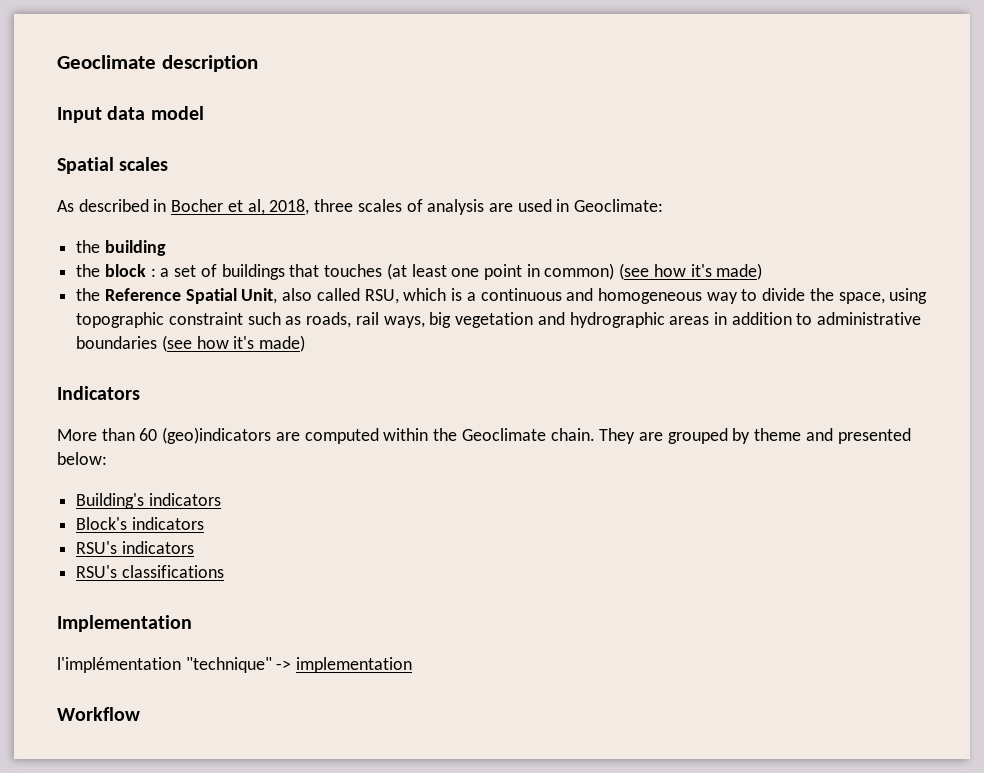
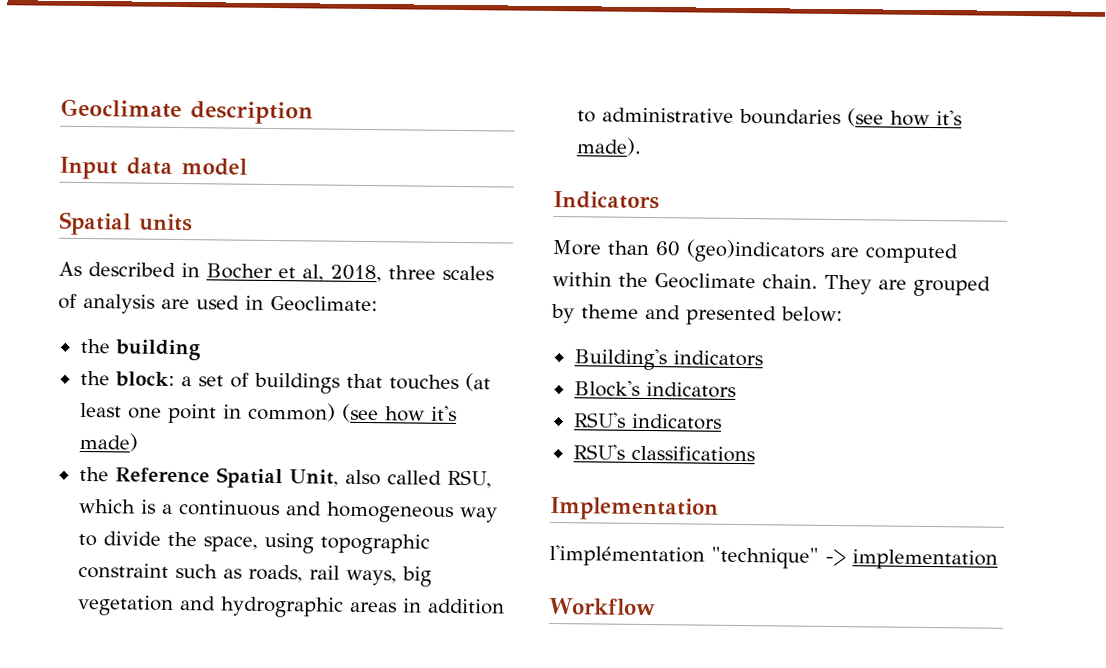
- Spatial scales
+ Spatial units
- the block : a set of buildings that touches (at least one point in common) (see how it's made)
+ the block: a set of buildings that touches (at least one point in common) (see how it's made)
- the Reference Spatial Unit, also called RSU, which is a continuous and homogeneous way to divide the space, using topographic constraint such as roads, rail ways, big vegetation and hydrographic areas in addition to administrative boundaries (see how it's made)
+ the Reference Spatial Unit, also called RSU, which is a continuous and homogeneous way to divide the space, using topographic constraint such as roads, rail ways, big vegetation and hydrographic areas in addition to administrative boundaries (see how it's made).

